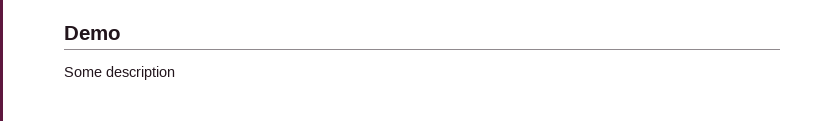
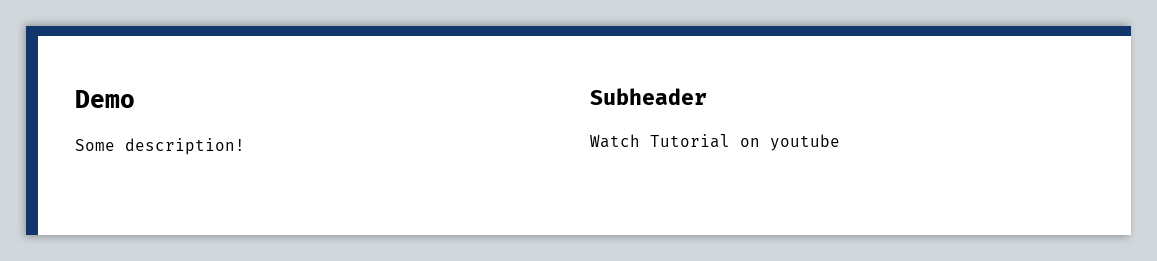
- Some description
+ Some description!
+ Subheader
+ Watch Tutorial on youtube

